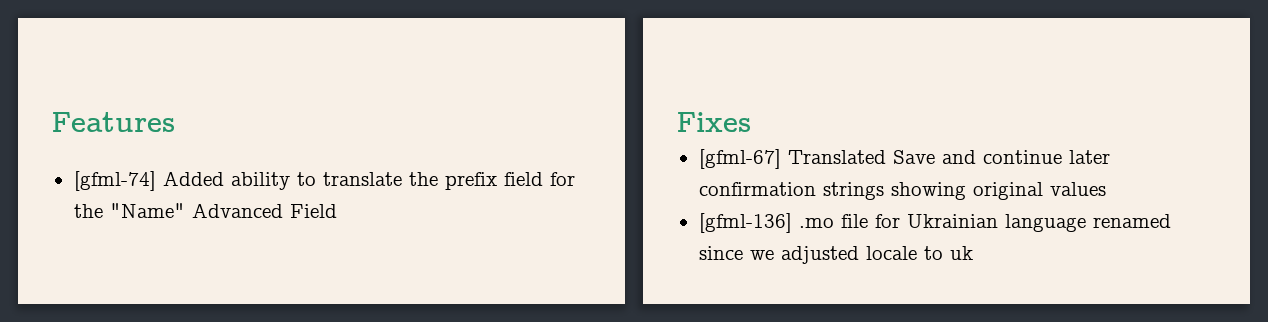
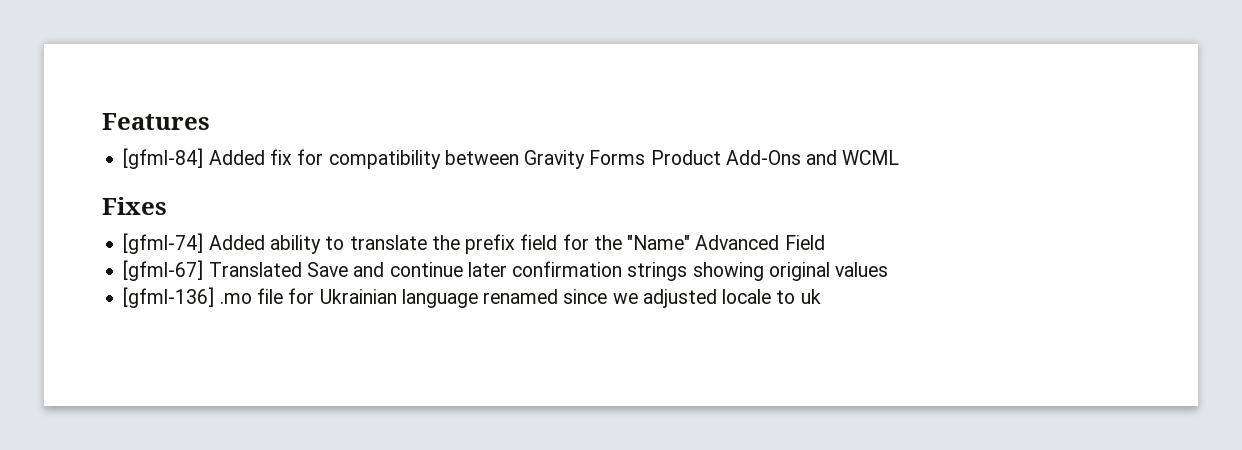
+ [gfml-84] Added fix for compatibility between Gravity Forms Product Add-Ons and WCML
+ Fixes
- Fixes

